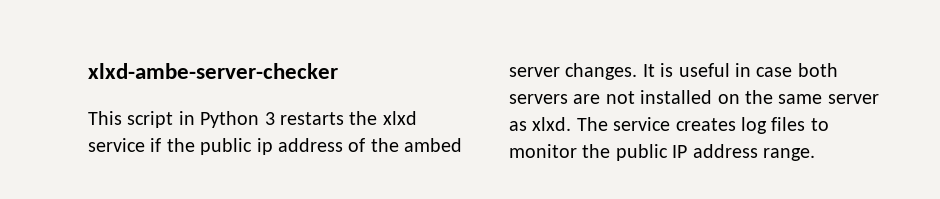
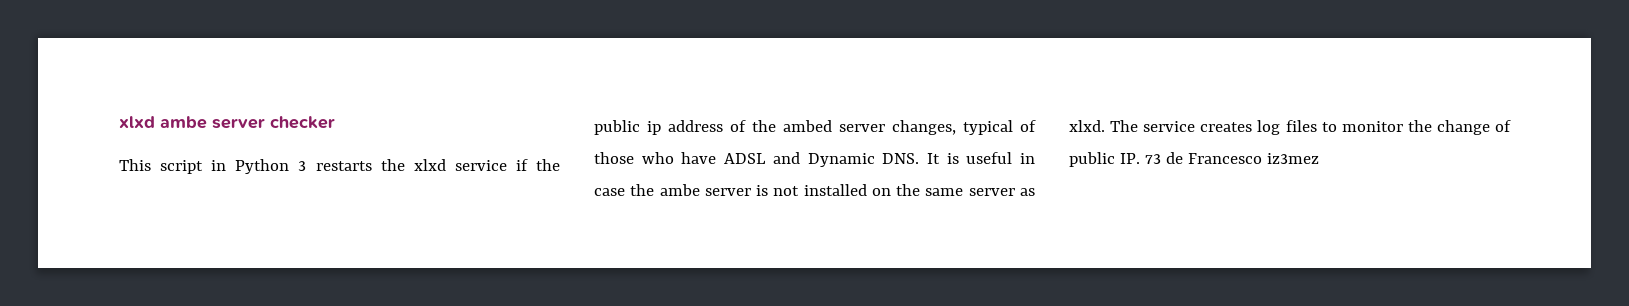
- xlxd-ambe-server-checker
+ xlxd ambe server checker
- This script in Python 3 restarts the xlxd service if the public ip address of the ambed server changes. It is useful in case both servers are not installed on the same server as xlxd.
+ This script in Python 3 restarts the xlxd service if the public ip address of the ambed server changes, typical of those who have ADSL and Dynamic DNS. It is useful in case the ambe server is not installed on the same server as xlxd.
- The service creates log files to monitor the public IP address range.
+ The service creates log files to monitor the change of public IP. 73 de Francesco iz3mez

